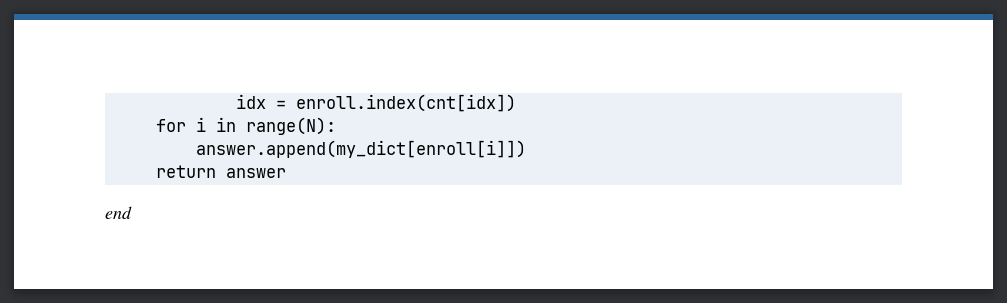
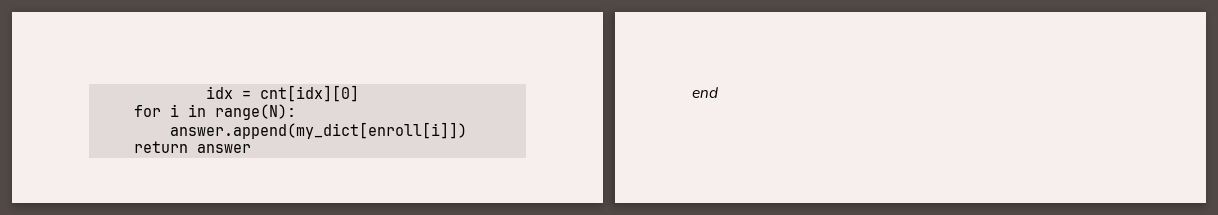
- idx = enroll.index(cnt[idx])
+ idx = cnt[idx][0]

